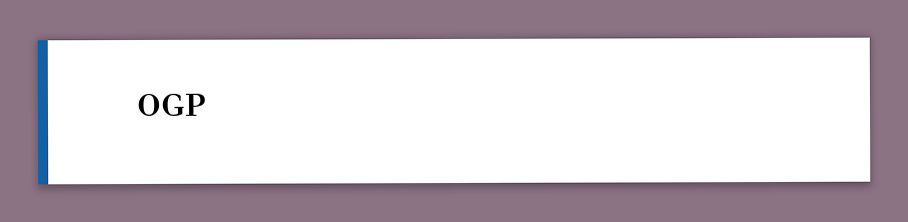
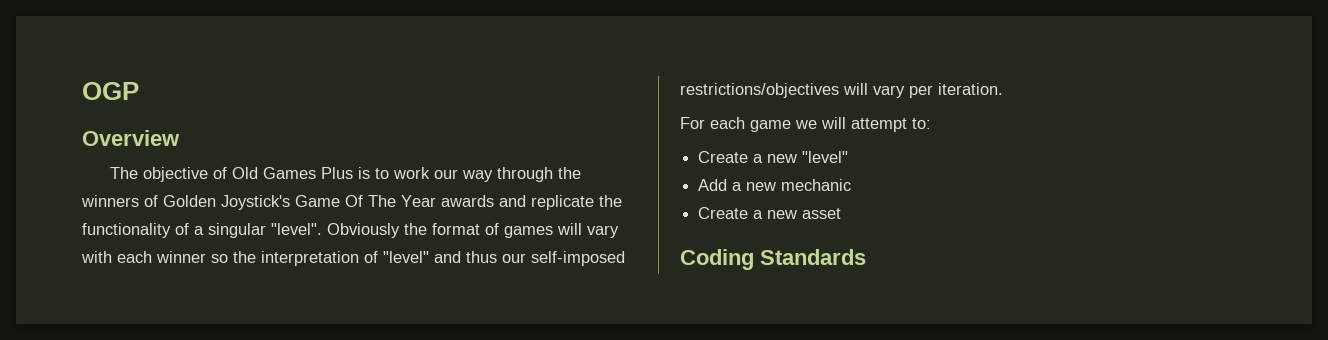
+ Overview
+ The objective of Old Games Plus is to work our way through the winners of Golden Joystick's Game Of The Year awards and replicate the functionality of a singular "level". Obviously the format of games will vary with each winner so the interpretation of "level" and thus our self-imposed restrictions/objectives will vary per iteration.
+ For each game we will attempt to:
+ Create a new "level"
+ Add a new mechanic
+ Create a new asset
+ Coding Standards

